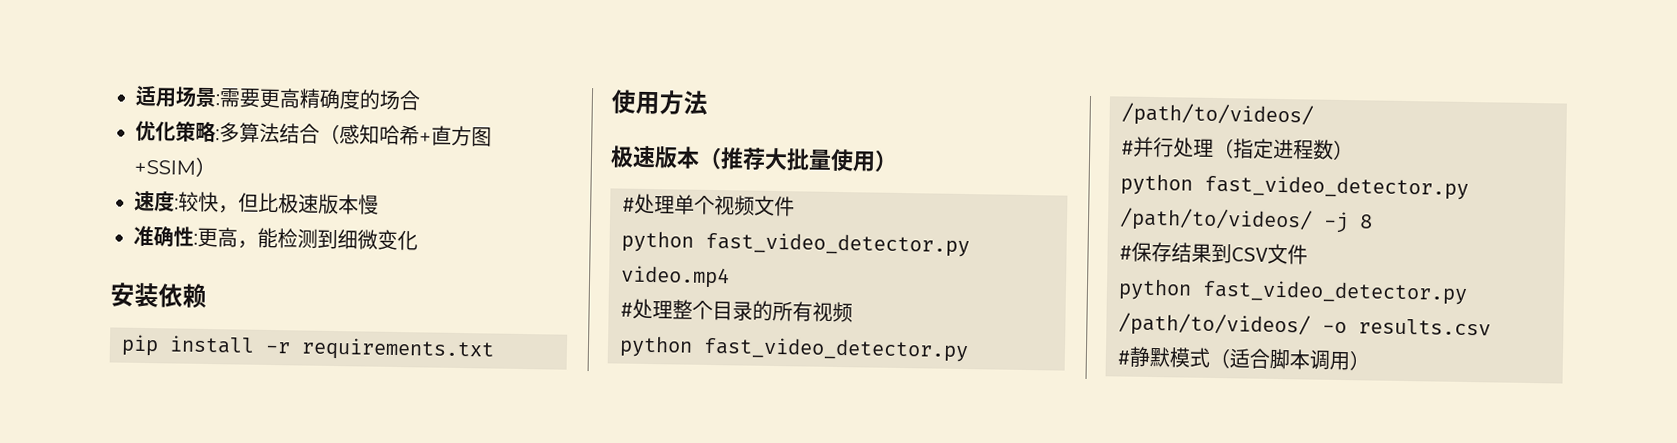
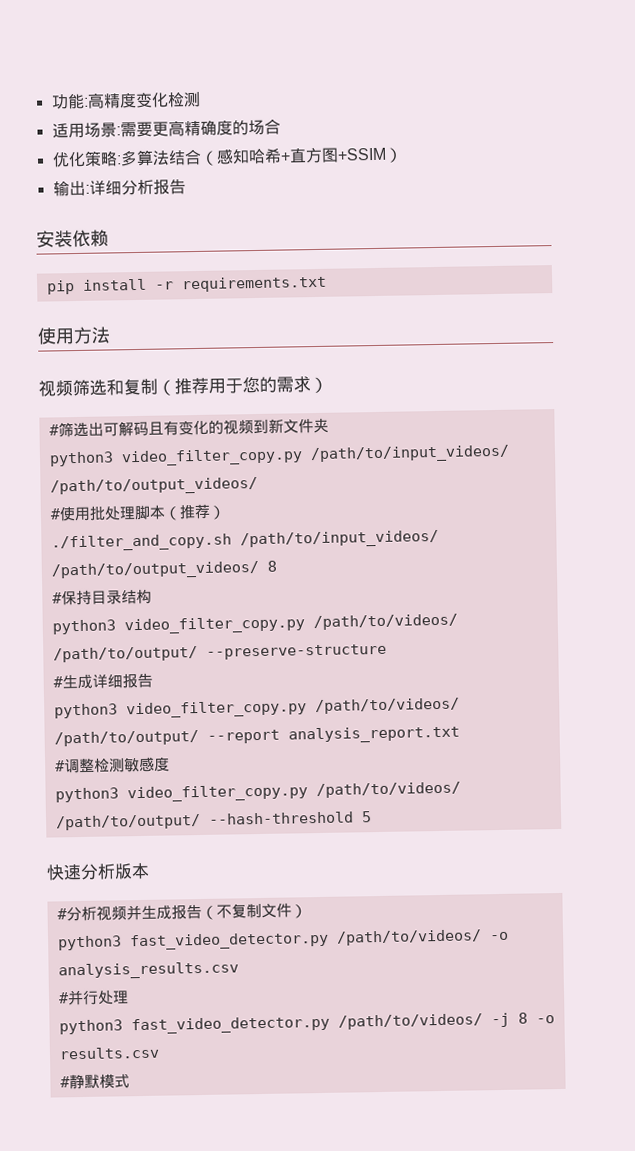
+ 功能:高精度变化检测
- 速度:较快，但比极速版本慢
- 准确性:更高，能检测到细微变化
+ 输出:详细分析报告
- 极速版本（推荐大批量使用）
- #处理单个视频文件
- python fast_video_detector.py video.mp4
- #处理整个目录的所有视频
- python fast_video_detector.py /path/to/videos/
+ 视频筛选和复制（推荐用于您的需求）
+ #筛选出可解码且有变化的视频到新文件夹
+ python3 video_filter_copy.py /path/to/input_videos/ /path/to/output_videos/
+ #使用批处理脚本（推荐）
+ ./filter_and_copy.sh /path/to/input_videos/ /path/to/output_videos/ 8
+ #保持目录结构
+ python3 video_filter_copy.py /path/to/videos/ /path/to/output/ --preserve-structure
+ #生成详细报告
+ python3 video_filter_copy.py /path/to/videos/ /path/to/output/ --report analysis_report.txt
+ #调整检测敏感度
+ python3 video_filter_copy.py /path/to/videos/ /path/to/output/ --hash-threshold 5
+ 快速分析版本
+ #分析视频并生成报告（不复制文件）
+ python3 fast_video_detector.py /path/to/videos/ -o analysis_results.csv
- #并行处理（指定进程数）
- python fast_video_detector.py /path/to/videos/ -j 8
- #保存结果到CSV文件
- python fast_video_detector.py /path/to/videos/ -o results.csv
+ #并行处理
+ python3 fast_video_detector.py /path/to/videos/ -j 8 -o results.csv
- #静默模式（适合脚本调用）
+ #静默模式

